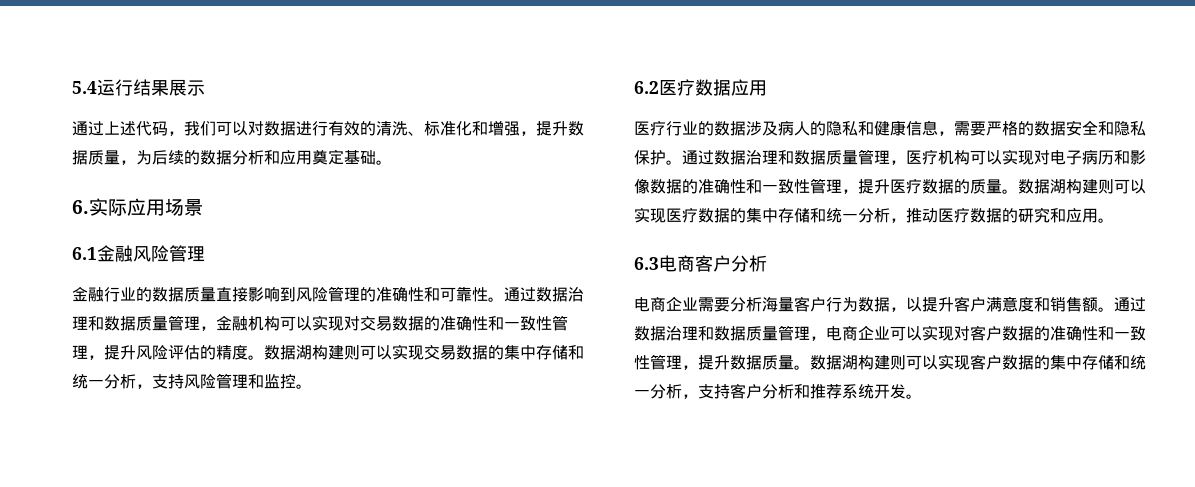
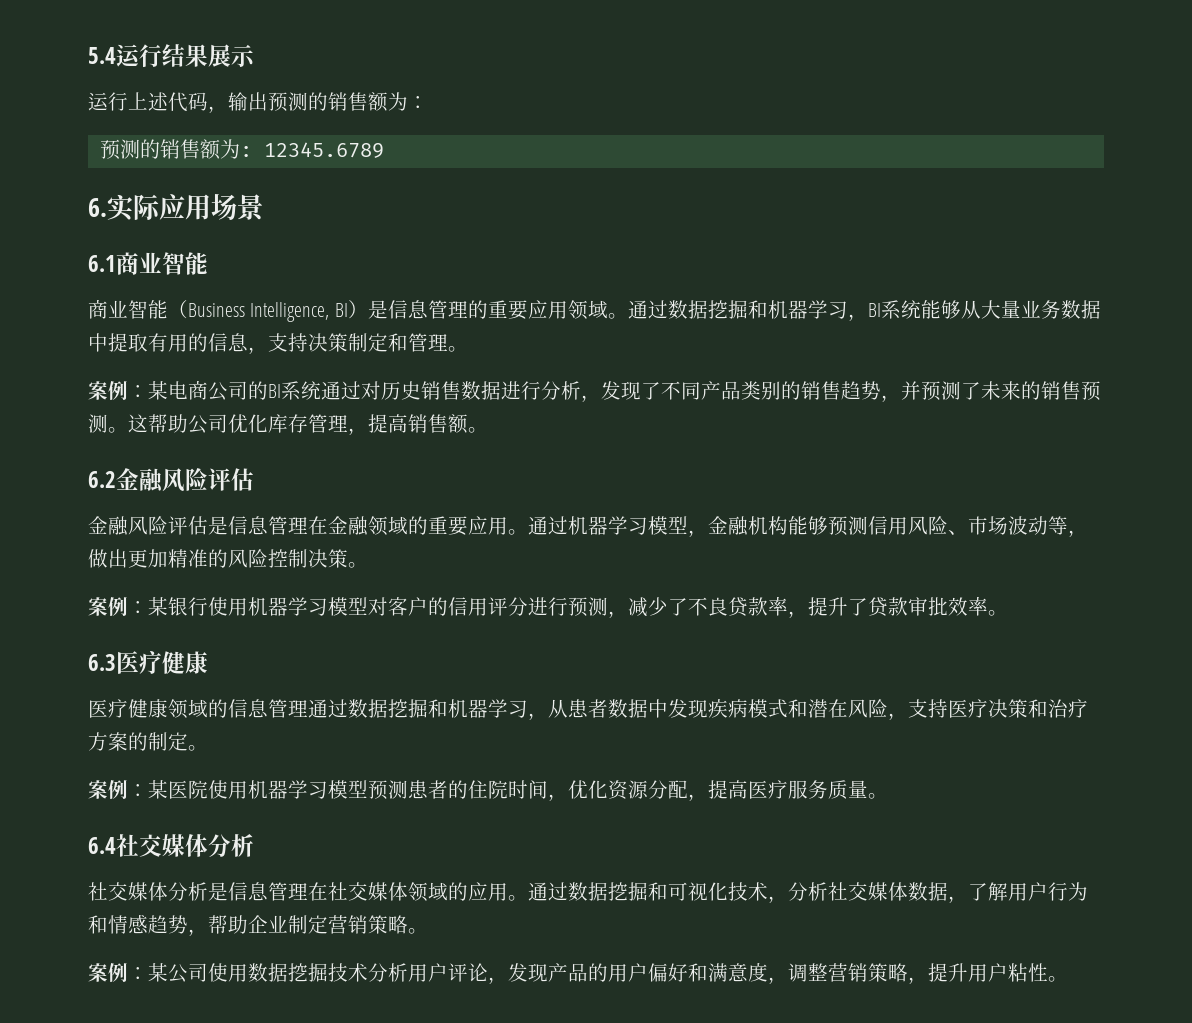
- 通过上述代码，我们可以对数据进行有效的清洗、标准化和增强，提升数据质量，为后续的数据分析和应用奠定基础。
+ 运行上述代码，输出预测的销售额为：
+ 预测的销售额为: 12345.6789
- 6.1金融风险管理
- 金融行业的数据质量直接影响到风险管理的准确性和可靠性。通过数据治理和数据质量管理，金融机构可以实现对交易数据的准确性和一致性管理，提升风险评估的精度。数据湖构建则可以实现交易数据的集中存储和统一分析，支持风险管理和监控。
- 6.2医疗数据应用
- 医疗行业的数据涉及病人的隐私和健康信息，需要严格的数据安全和隐私保护。通过数据治理和数据质量管理，医疗机构可以实现对电子病历和影像数据的准确性和一致性管理，提升医疗数据的质量。数据湖构建则可以实现医疗数据的集中存储和统一分析，推动医疗数据的研究和应用。
- 6.3电商客户分析
- 电商企业需要分析海量客户行为数据，以提升客户满意度和销售额。通过数据治理和数据质量管理，电商企业可以实现对客户数据的准确性和一致性管理，提升数据质量。数据湖构建则可以实现客户数据的集中存储和统一分析，支持客户分析和推荐系统开发。
+ 6.1商业智能
+ 商业智能（Business Intelligence, BI）是信息管理的重要应用领域。通过数据挖掘和机器学习，BI系统能够从大量业务数据中提取有用的信息，支持决策制定和管理。
+ 案例：某电商公司的BI系统通过对历史销售数据进行分析，发现了不同产品类别的销售趋势，并预测了未来的销售预测。这帮助公司优化库存管理，提高销售额。
+ 6.2金融风险评估
+ 金融风险评估是信息管理在金融领域的重要应用。通过机器学习模型，金融机构能够预测信用风险、市场波动等，做出更加精准的风险控制决策。
+ 案例：某银行使用机器学习模型对客户的信用评分进行预测，减少了不良贷款率，提升了贷款审批效率。
+ 6.3医疗健康
+ 医疗健康领域的信息管理通过数据挖掘和机器学习，从患者数据中发现疾病模式和潜在风险，支持医疗决策和治疗方案的制定。
+ 案例：某医院使用机器学习模型预测患者的住院时间，优化资源分配，提高医疗服务质量。
+ 6.4社交媒体分析
+ 社交媒体分析是信息管理在社交媒体领域的应用。通过数据挖掘和可视化技术，分析社交媒体数据，了解用户行为和情感趋势，帮助企业制定营销策略。
+ 案例：某公司使用数据挖掘技术分析用户评论，发现产品的用户偏好和满意度，调整营销策略，提升用户粘性。

